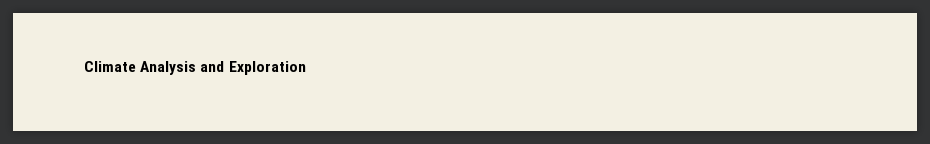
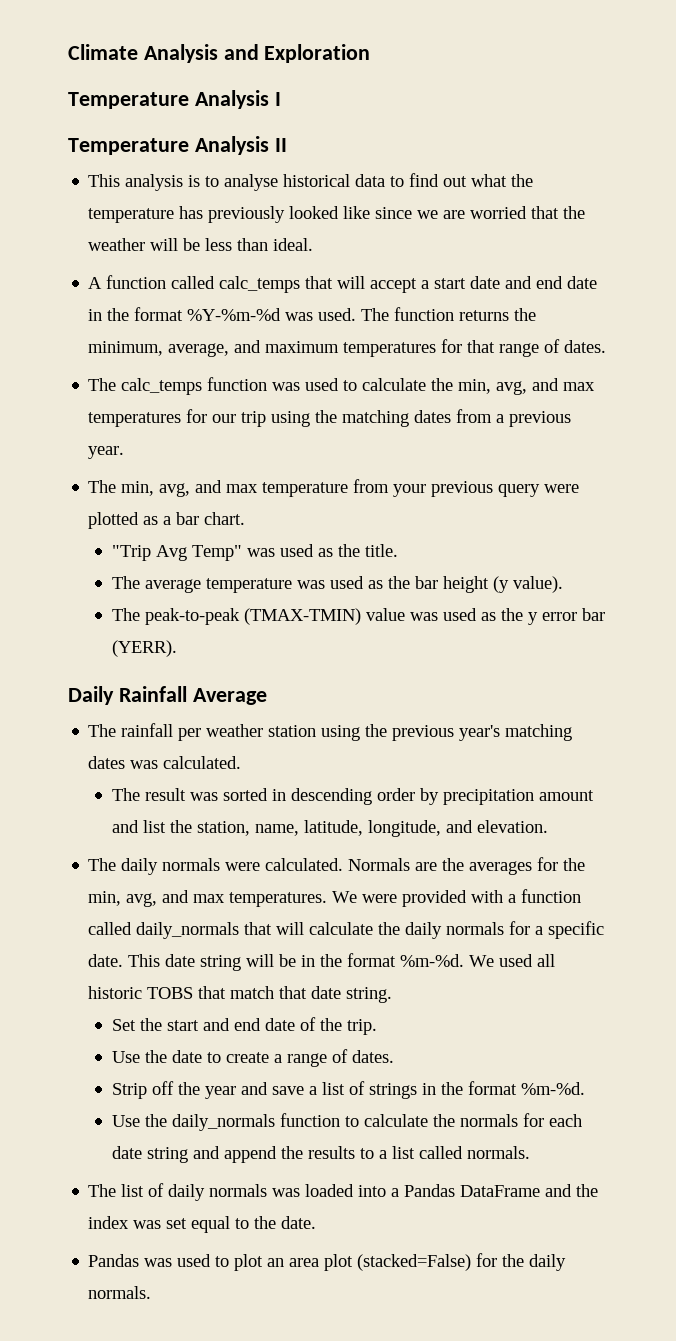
+ Temperature Analysis I
+ Temperature Analysis II
+ This analysis is to analyse historical data to find out what the temperature has previously looked like since we are worried that the weather will be less than ideal.
+ A function called calc_temps that will accept a start date and end date in the format %Y-%m-%d was used. The function returns the minimum, average, and maximum temperatures for that range of dates.
+ The calc_temps function was used to calculate the min, avg, and max temperatures for our trip using the matching dates from a previous year.
+ The min, avg, and max temperature from your previous query were plotted as a bar chart.
+ "Trip Avg Temp" was used as the title.
+ The average temperature was used as the bar height (y value).
+ The peak-to-peak (TMAX-TMIN) value was used as the y error bar (YERR).
+ Daily Rainfall Average
+ The rainfall per weather station using the previous year's matching dates was calculated.
+ The result was sorted in descending order by precipitation amount and list the station, name, latitude, longitude, and elevation.
+ The daily normals were calculated. Normals are the averages for the min, avg, and max temperatures. We were provided with a function called daily_normals that will calculate the daily normals for a specific date. This date string will be in the format %m-%d. We used all historic TOBS that match that date string.
+ Set the start and end date of the trip.
+ Use the date to create a range of dates.
+ Strip off the year and save a list of strings in the format %m-%d.
+ Use the daily_normals function to calculate the normals for each date string and append the results to a list called normals.
+ The list of daily normals was loaded into a Pandas DataFrame and the index was set equal to the date.
+ Pandas was used to plot an area plot (stacked=False) for the daily normals.

